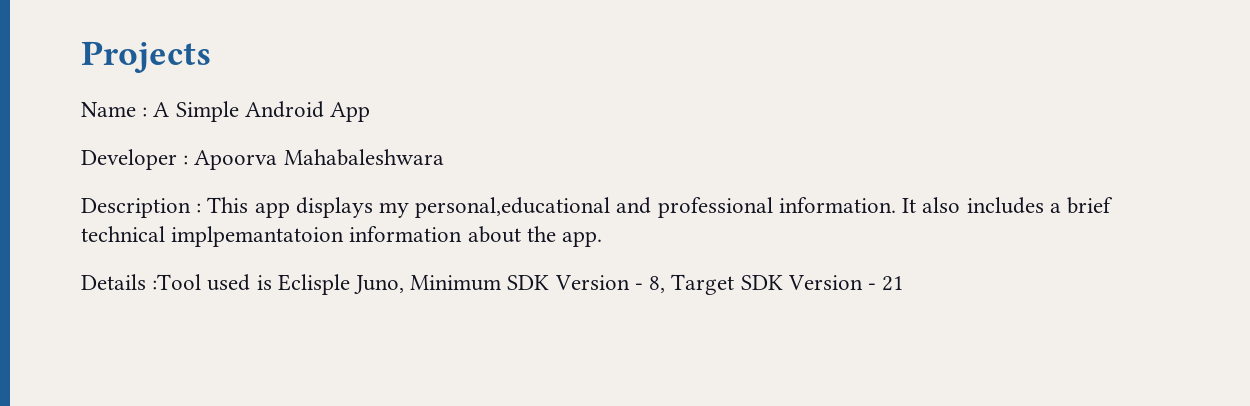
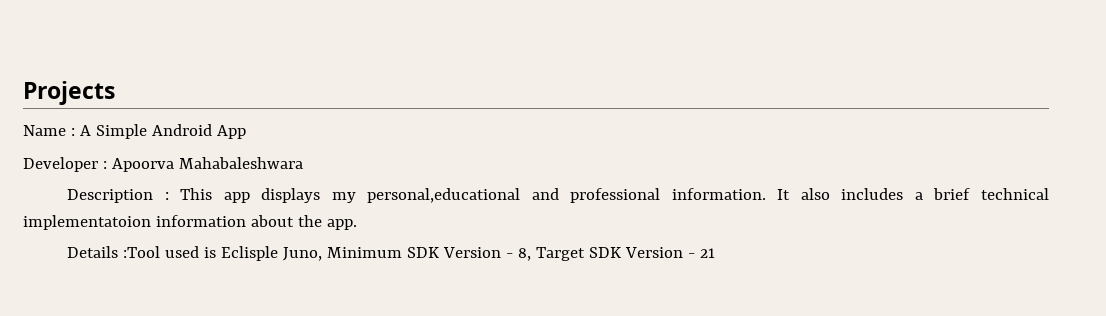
- It also includes a brief technical implpemantatoion information about the app.
+ It also includes a brief technical implementatoion information about the app.

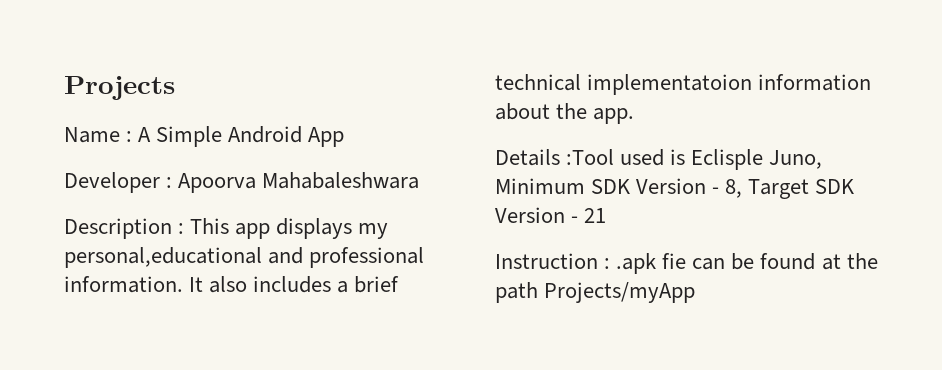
+ Instruction : .apk fie can be found at the path Projects/myApp

